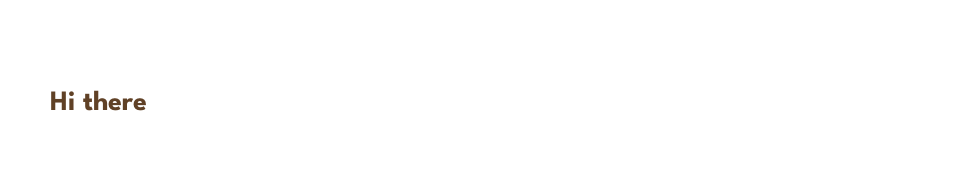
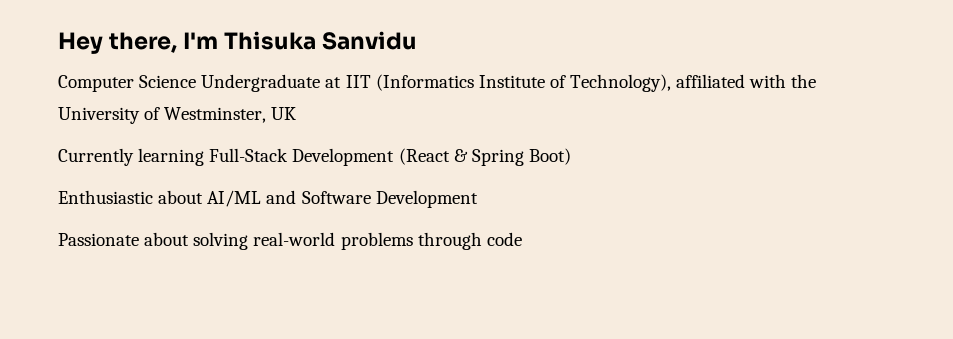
- Hi there
+ Hey there, I'm Thisuka Sanvidu
+ Computer Science Undergraduate at IIT (Informatics Institute of Technology), affiliated with the University of Westminster, UK
+ Currently learning Full-Stack Development (React & Spring Boot)
+ Enthusiastic about AI/ML and Software Development
+ Passionate about solving real-world problems through code

